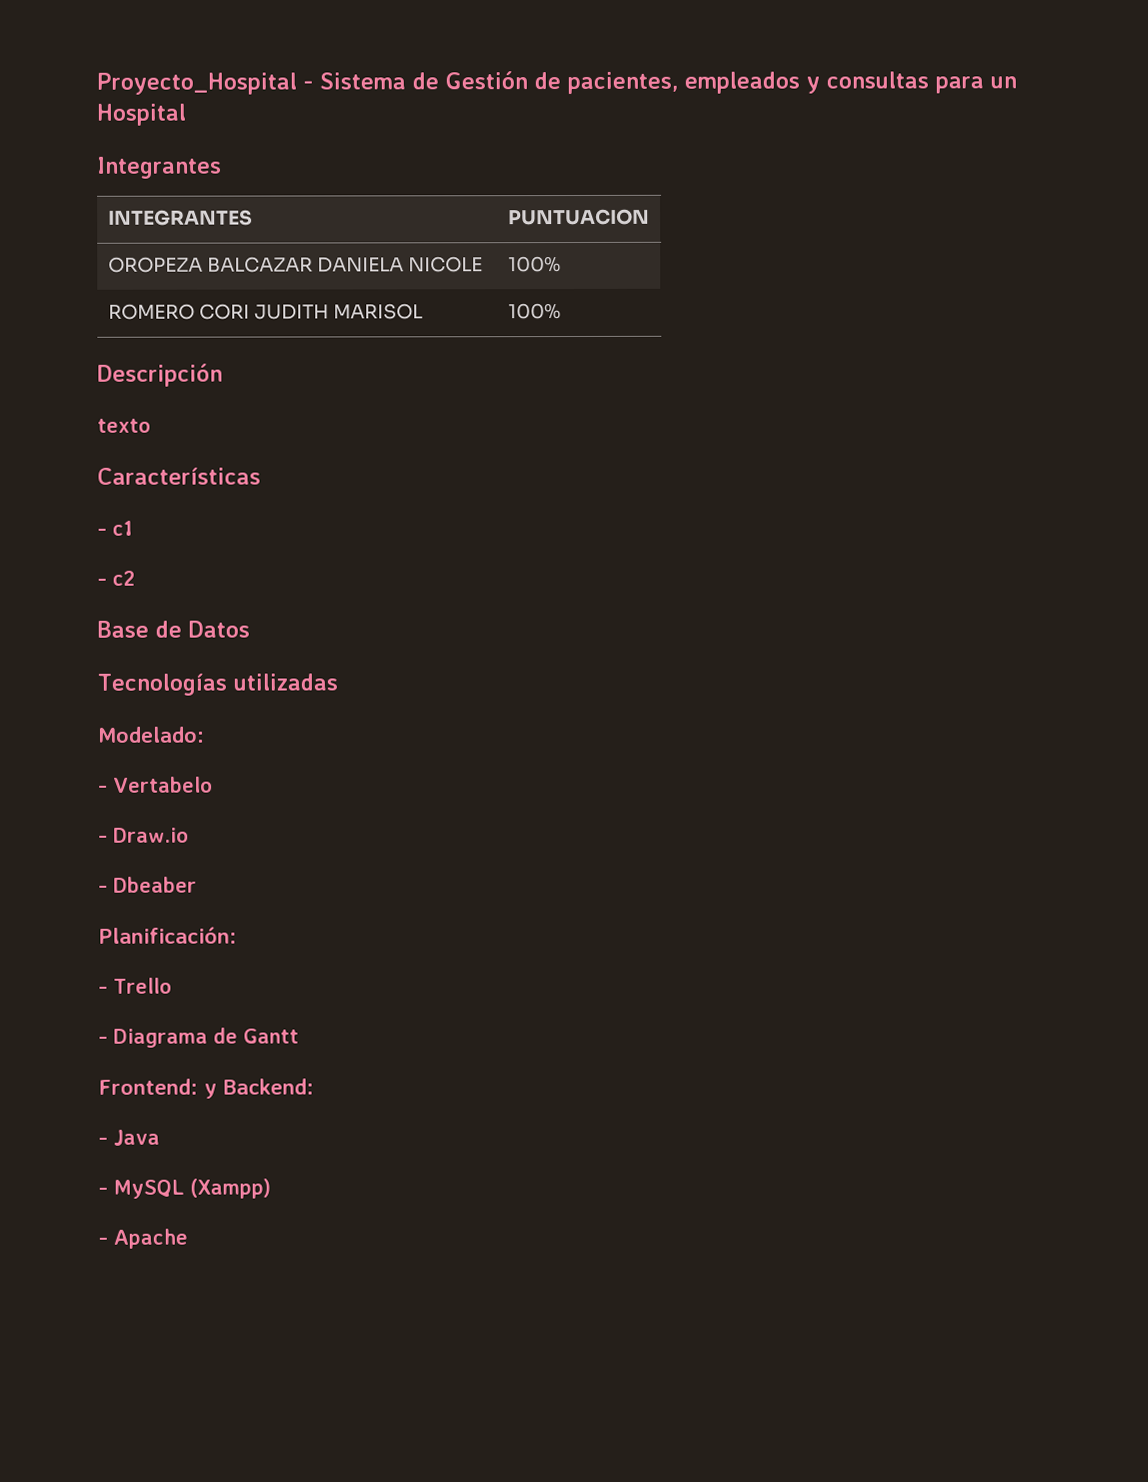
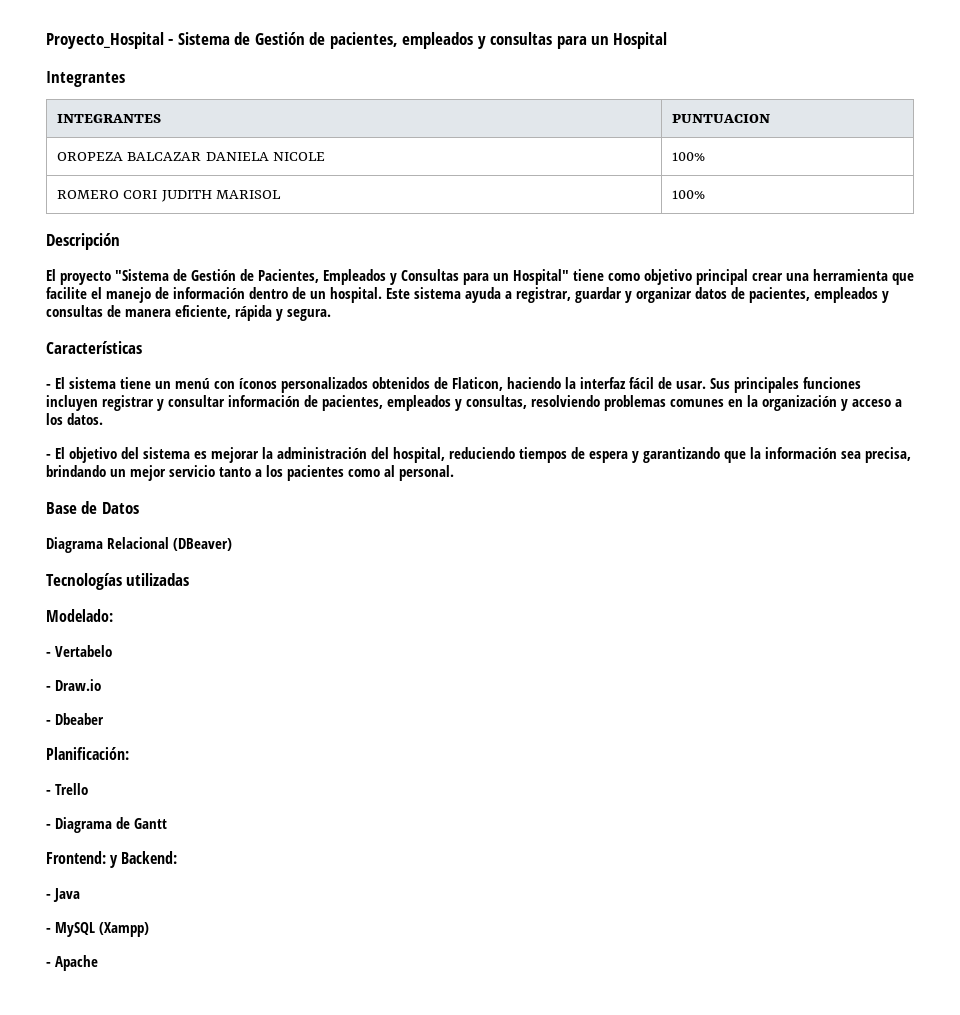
- texto
+ El proyecto "Sistema de Gestión de Pacientes, Empleados y Consultas para un Hospital" tiene como objetivo principal crear una herramienta que facilite el manejo de información dentro de un hospital. Este sistema ayuda a registrar, guardar y organizar datos de pacientes, empleados y consultas de manera eficiente, rápida y segura.
  Características
- - c1
- - c2
+ - El sistema tiene un menú con íconos personalizados obtenidos de Flaticon, haciendo la interfaz fácil de usar. Sus principales funciones incluyen registrar y consultar información de pacientes, empleados y consultas, resolviendo problemas comunes en la organización y acceso a los datos.
+ - El objetivo del sistema es mejorar la administración del hospital, reduciendo tiempos de espera y garantizando que la información sea precisa, brindando un mejor servicio tanto a los pacientes como al personal.
+ Diagrama Relacional (DBeaver)

